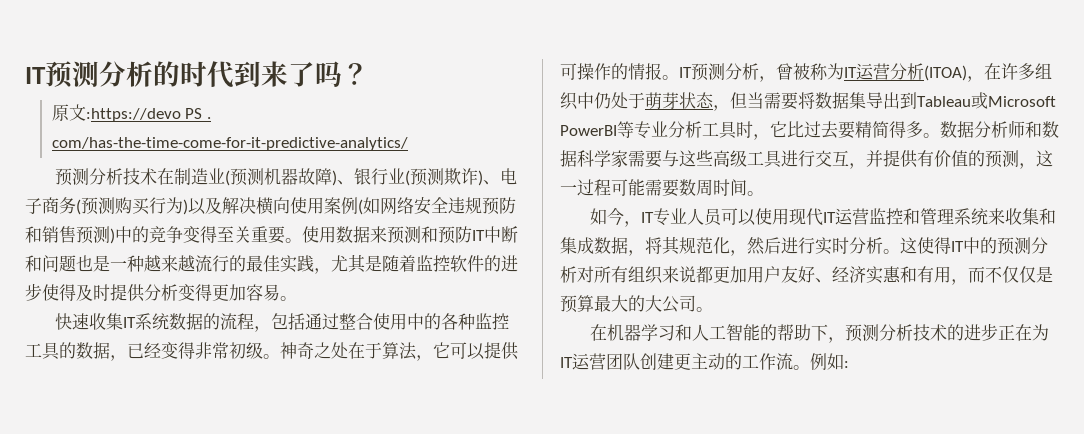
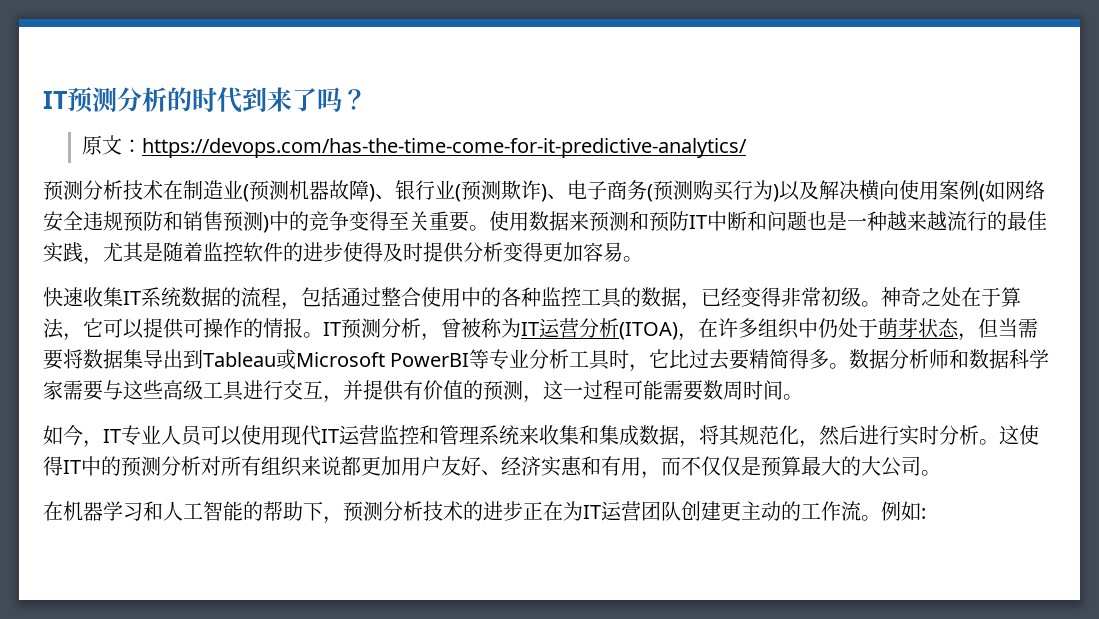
- 原文:https://devo PS . com/has-the-time-come-for-it-predictive-analytics/
+ 原文：https://devops.com/has-the-time-come-for-it-predictive-analytics/

